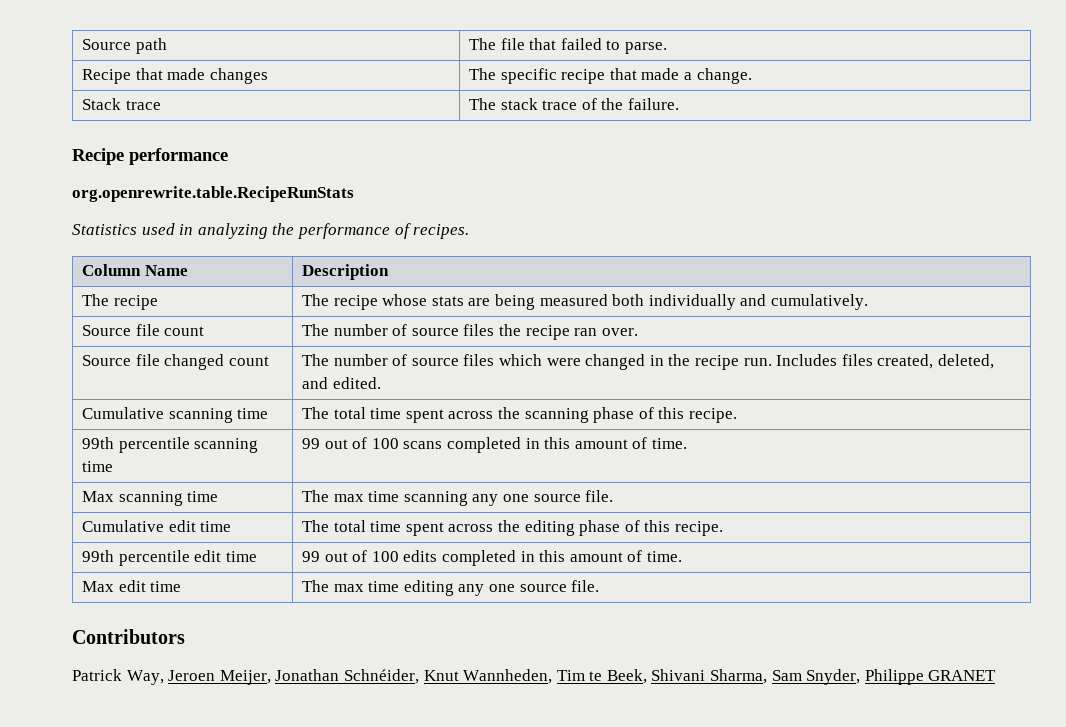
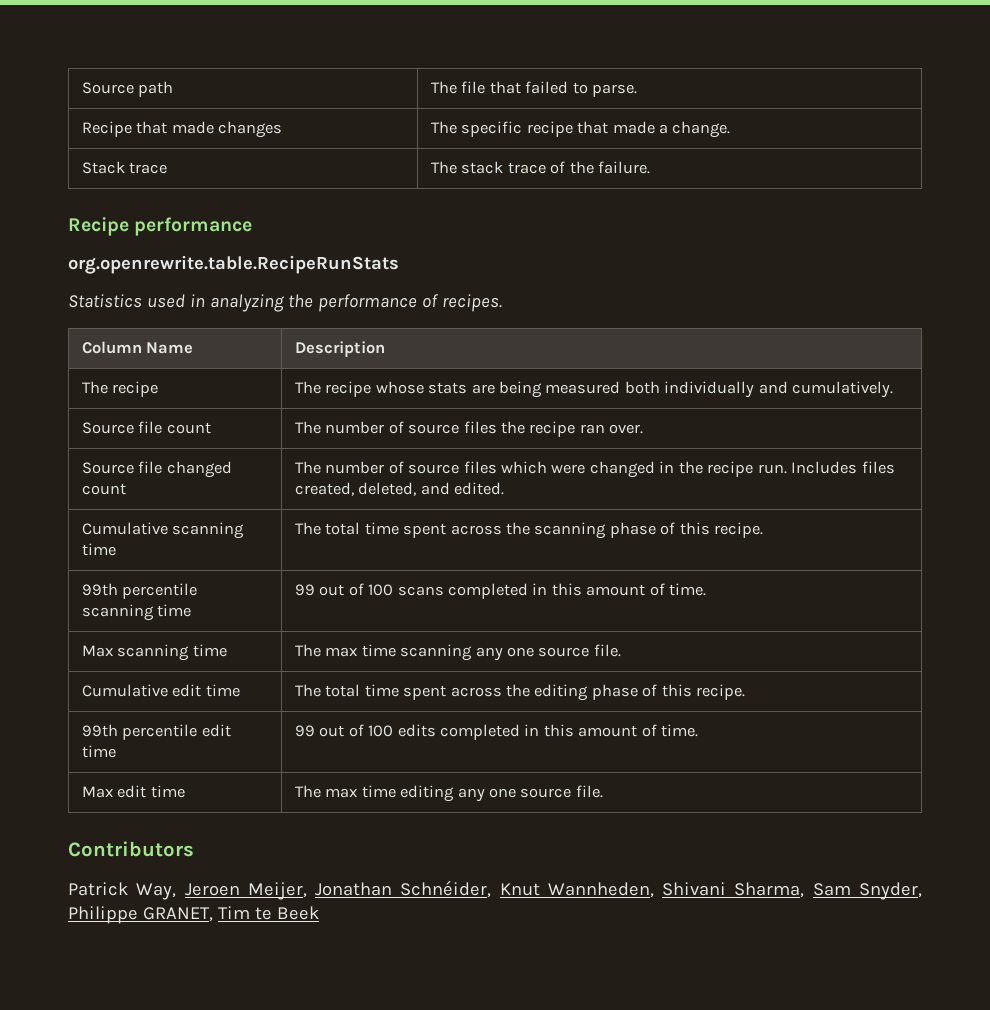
- Patrick Way, Jeroen Meijer, Jonathan Schnéider, Knut Wannheden, Tim te Beek, Shivani Sharma, Sam Snyder, Philippe GRANET
+ Patrick Way, Jeroen Meijer, Jonathan Schnéider, Knut Wannheden, Shivani Sharma, Sam Snyder, Philippe GRANET, Tim te Beek

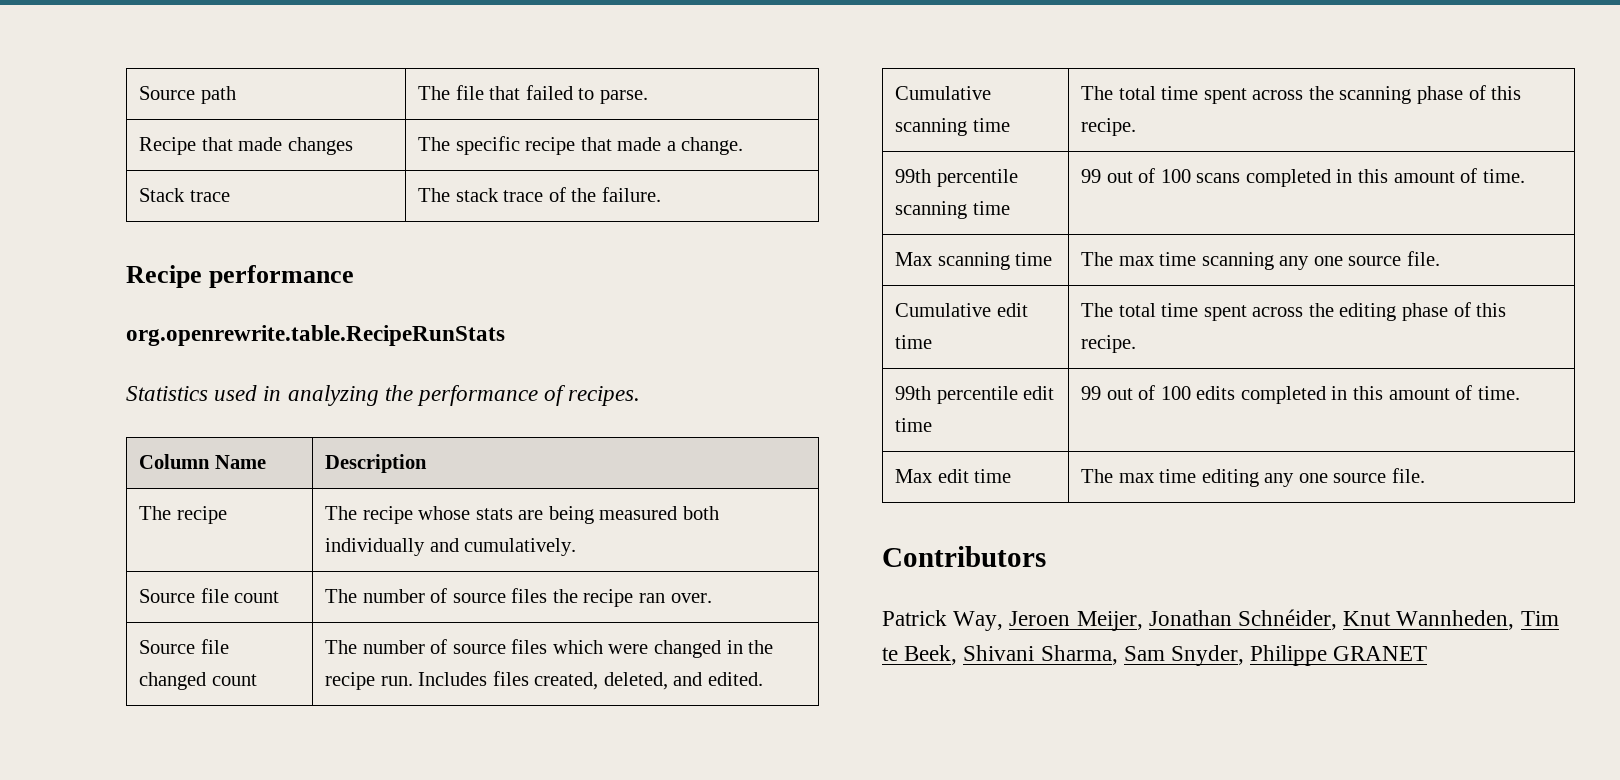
- Patrick Way, Jeroen Meijer, Jonathan Schnéider, Knut Wannheden, Shivani Sharma, Sam Snyder, Philippe GRANET, Tim te Beek
+ Patrick Way, Jeroen Meijer, Jonathan Schnéider, Knut Wannheden, Tim te Beek, Shivani Sharma, Sam Snyder, Philippe GRANET

